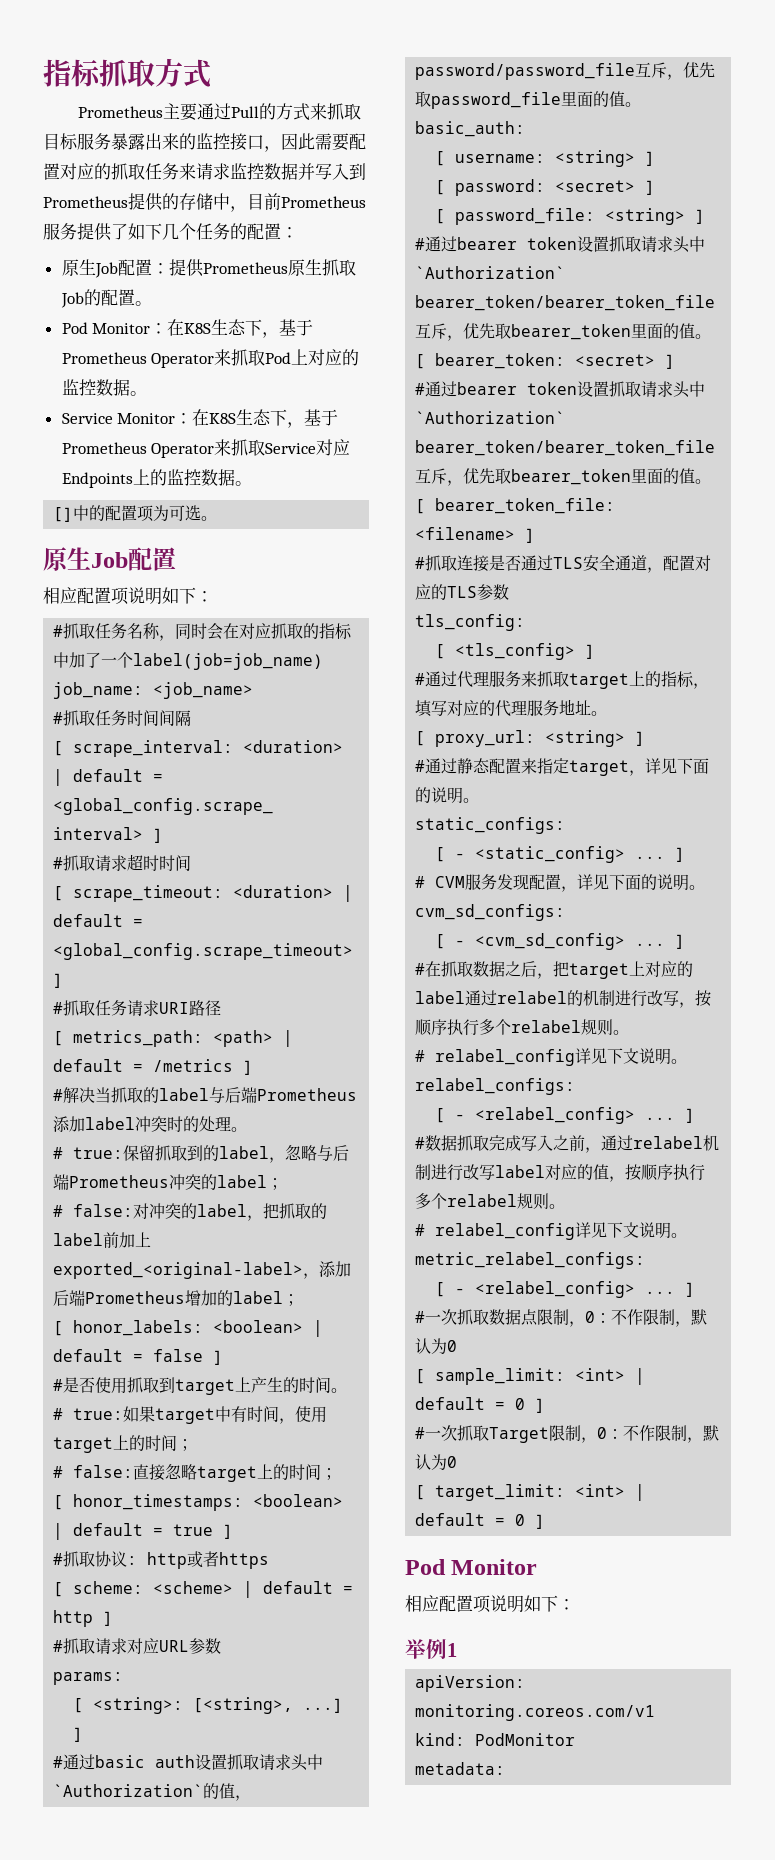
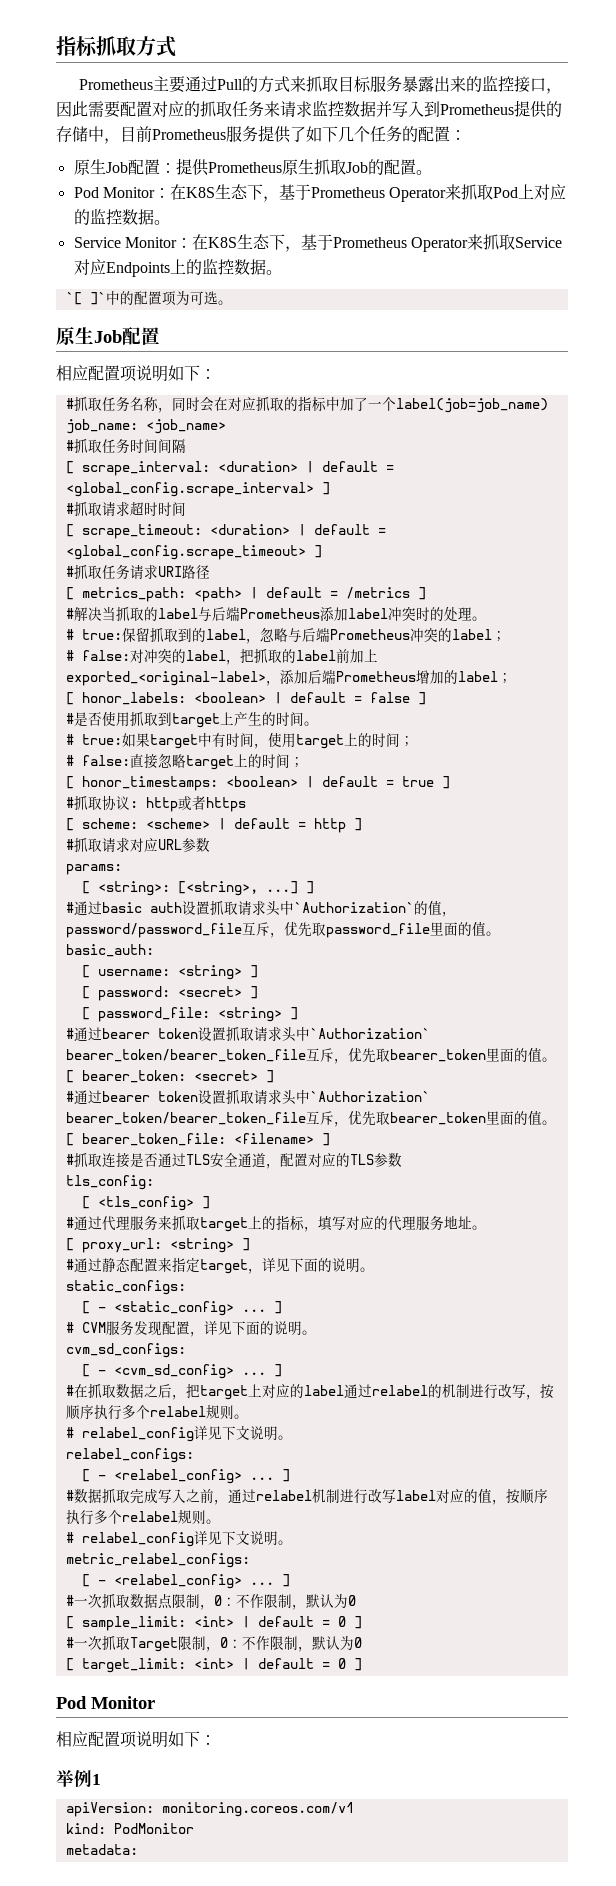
- []中的配置项为可选。
+ `[ ]`中的配置项为可选。

